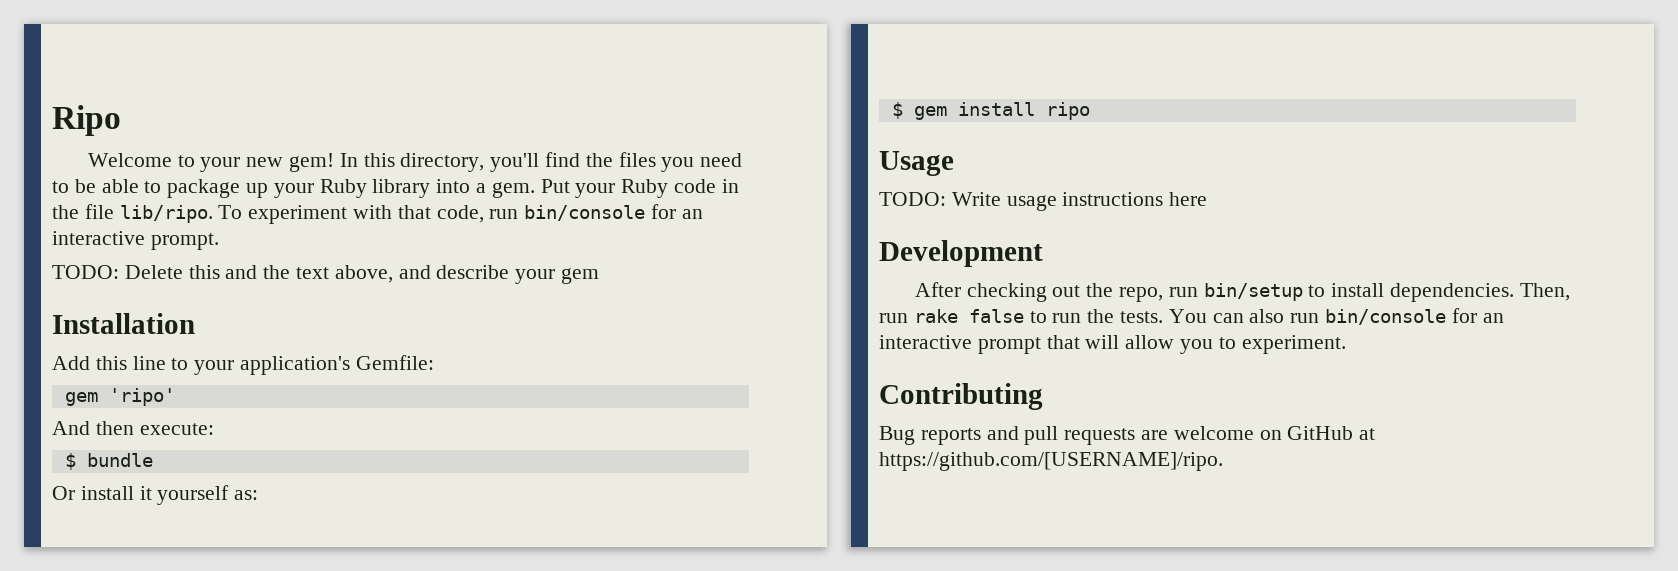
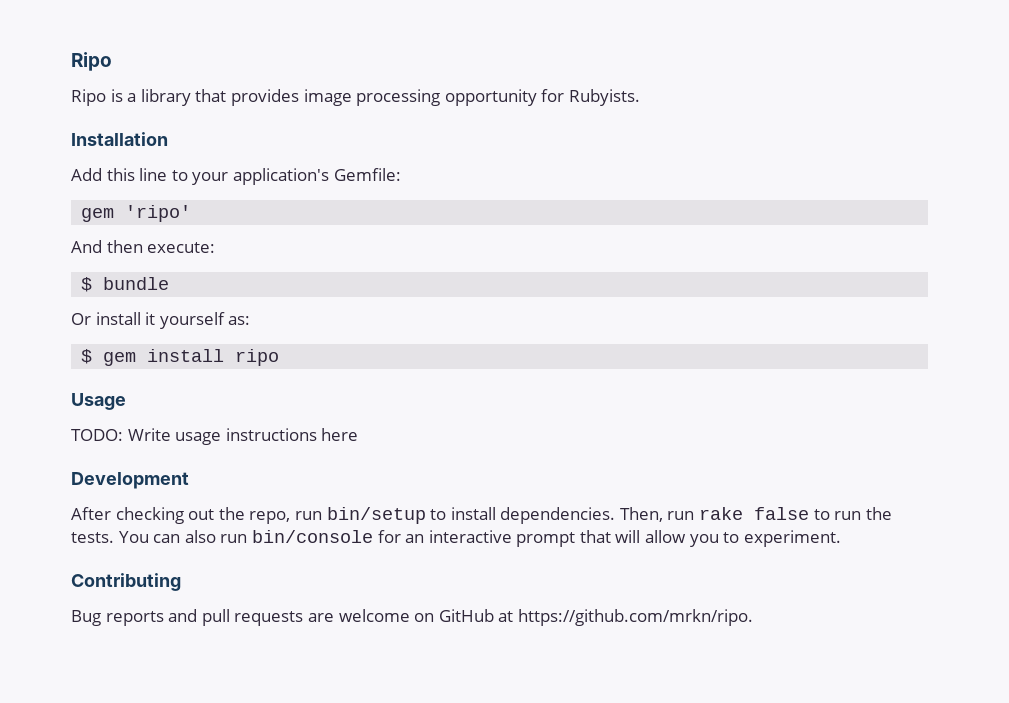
- Welcome to your new gem! In this directory, you'll find the files you need to be able to package up your Ruby library into a gem. Put your Ruby code in the file lib/ripo. To experiment with that code, run bin/console for an interactive prompt.
- TODO: Delete this and the text above, and describe your gem
+ Ripo is a library that provides image processing opportunity for Rubyists.
- Bug reports and pull requests are welcome on GitHub at https://github.com/[USERNAME]/ripo.
+ Bug reports and pull requests are welcome on GitHub at https://github.com/mrkn/ripo.

